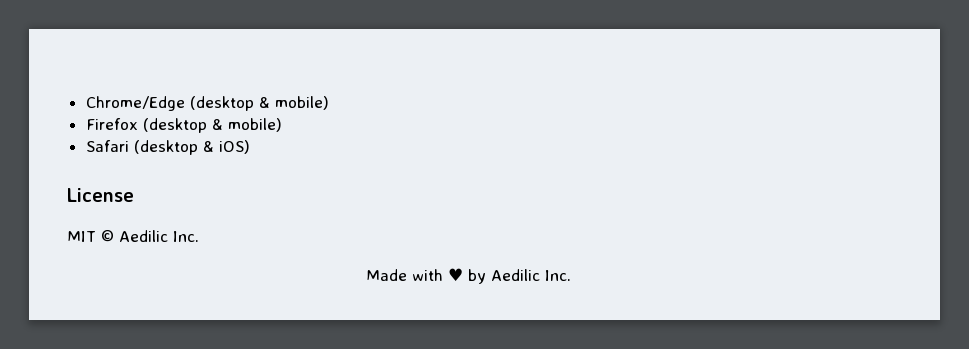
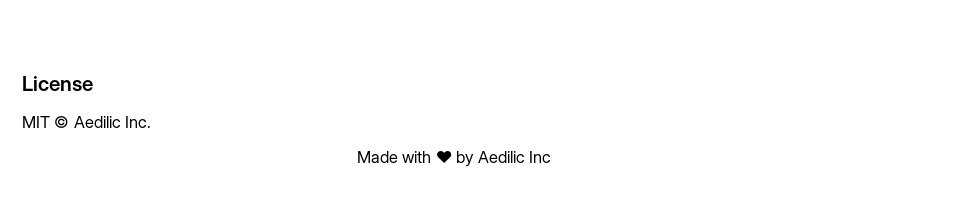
- Chrome/Edge (desktop & mobile)
- Firefox (desktop & mobile)
- Safari (desktop & iOS)
- Made with ♥ by Aedilic Inc.
+ Made with ♥ by Aedilic Inc

